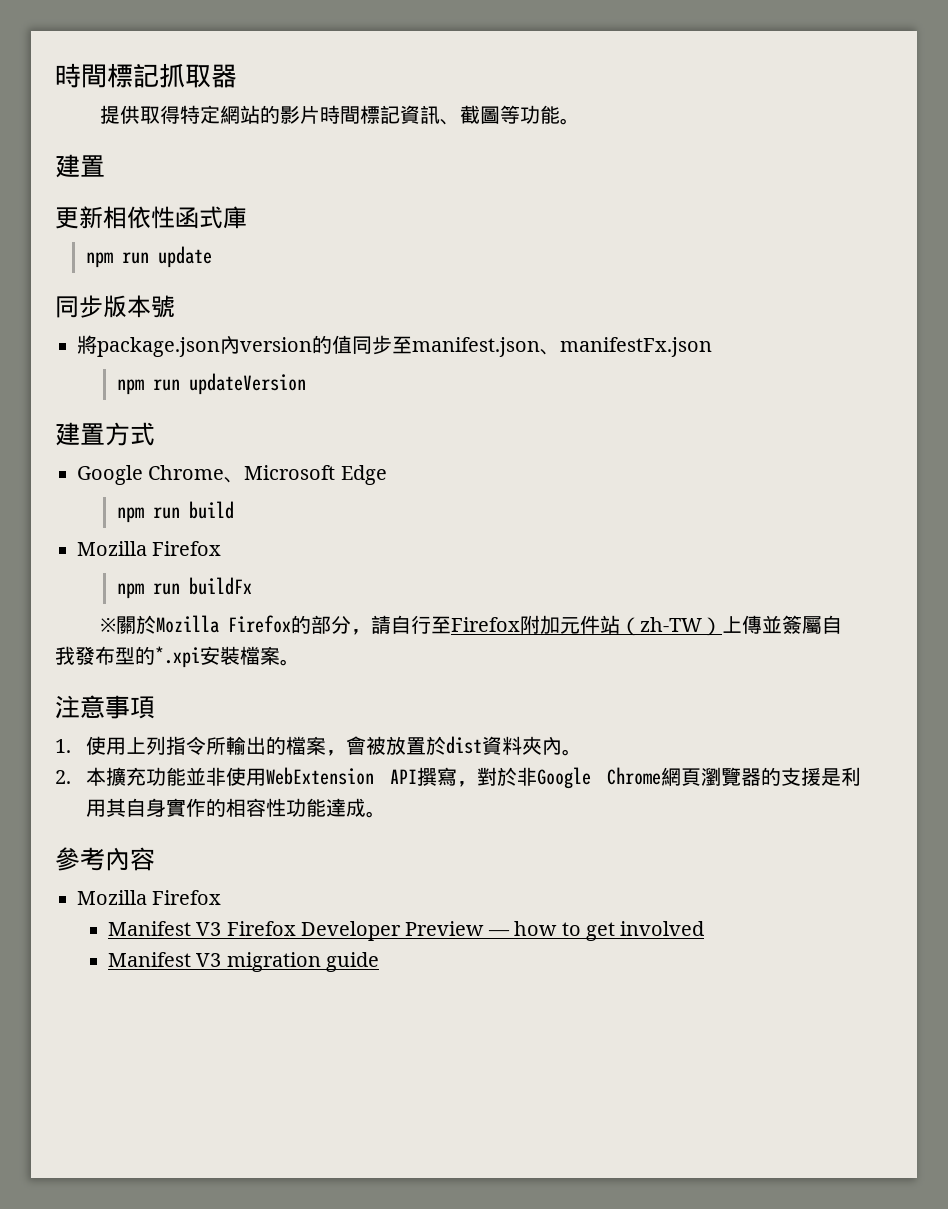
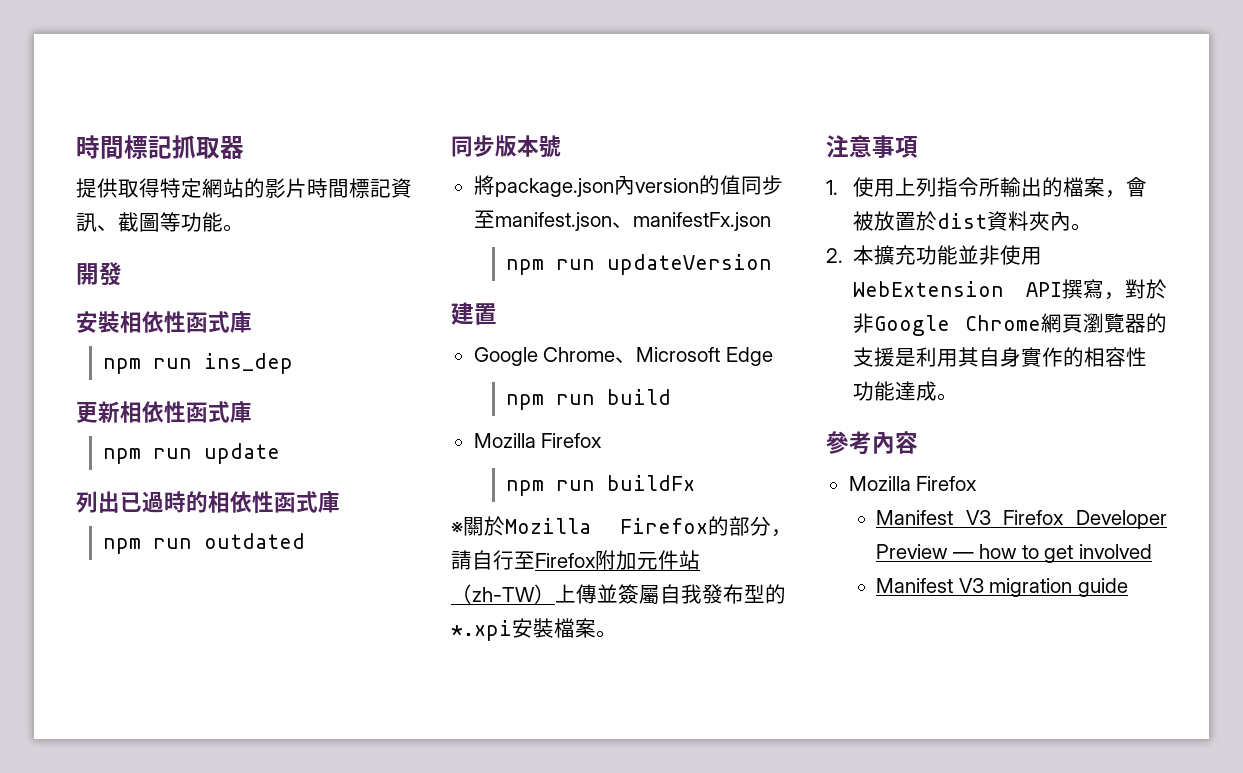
  提供取得特定網站的影片時間標記資訊、截圖等功能。
- 建置
+ 開發
+ 安裝相依性函式庫
+ npm run ins_dep
+ 列出已過時的相依性函式庫
+ npm run outdated
- 建置方式
+ 建置

